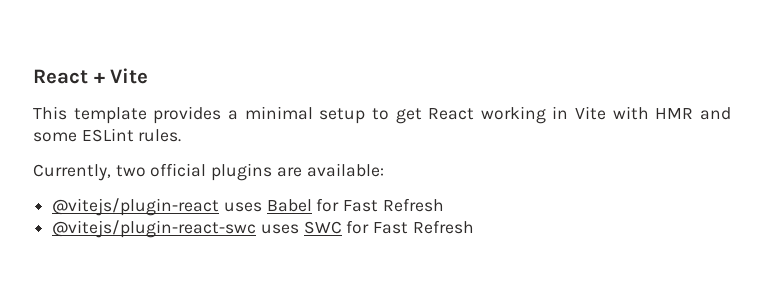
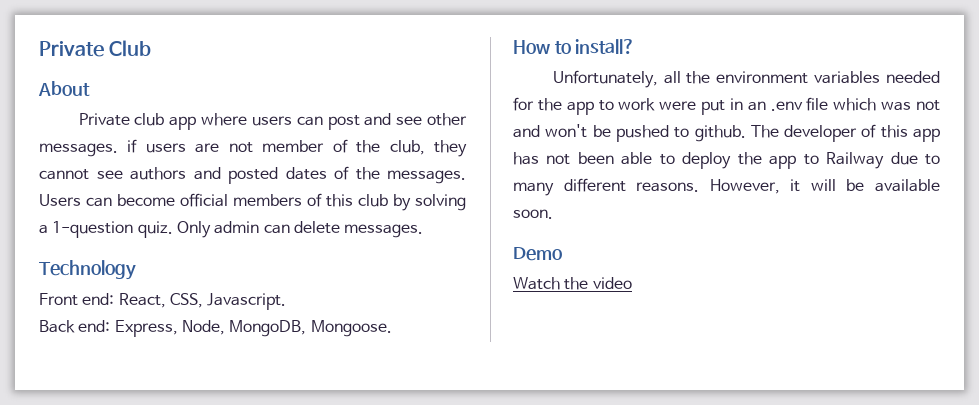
- React + Vite
- This template provides a minimal setup to get React working in Vite with HMR and some ESLint rules.
- Currently, two official plugins are available:
- @vitejs/plugin-react uses Babel for Fast Refresh
- @vitejs/plugin-react-swc uses SWC for Fast Refresh
+ Private Club
+ About
+ Private club app where users can post and see other messages. if users are not member of the club, they cannot see authors and posted dates of the messages. Users can become official members of this club by solving a 1-question quiz. Only admin can delete messages.
+ Technology
+ Front end: React, CSS, Javascript.
+ Back end: Express, Node, MongoDB, Mongoose.
+ How to install?
+ Unfortunately, all the environment variables needed for the app to work were put in an .env file which was not and won't be pushed to github. The developer of this app has not been able to deploy the app to Railway due to many different reasons. However, it will be available soon.
+ Demo
+ Watch the video

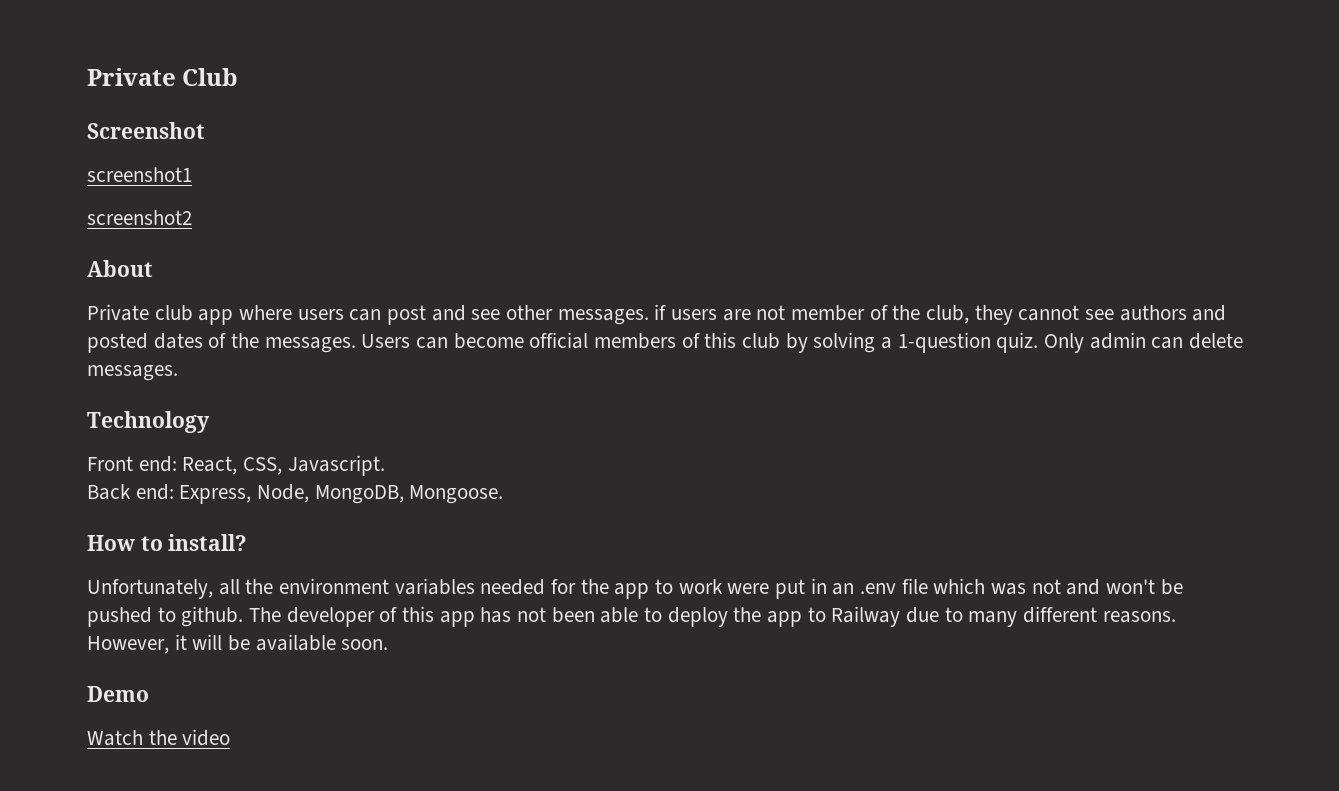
+ Screenshot
+ screenshot1
+ screenshot2

